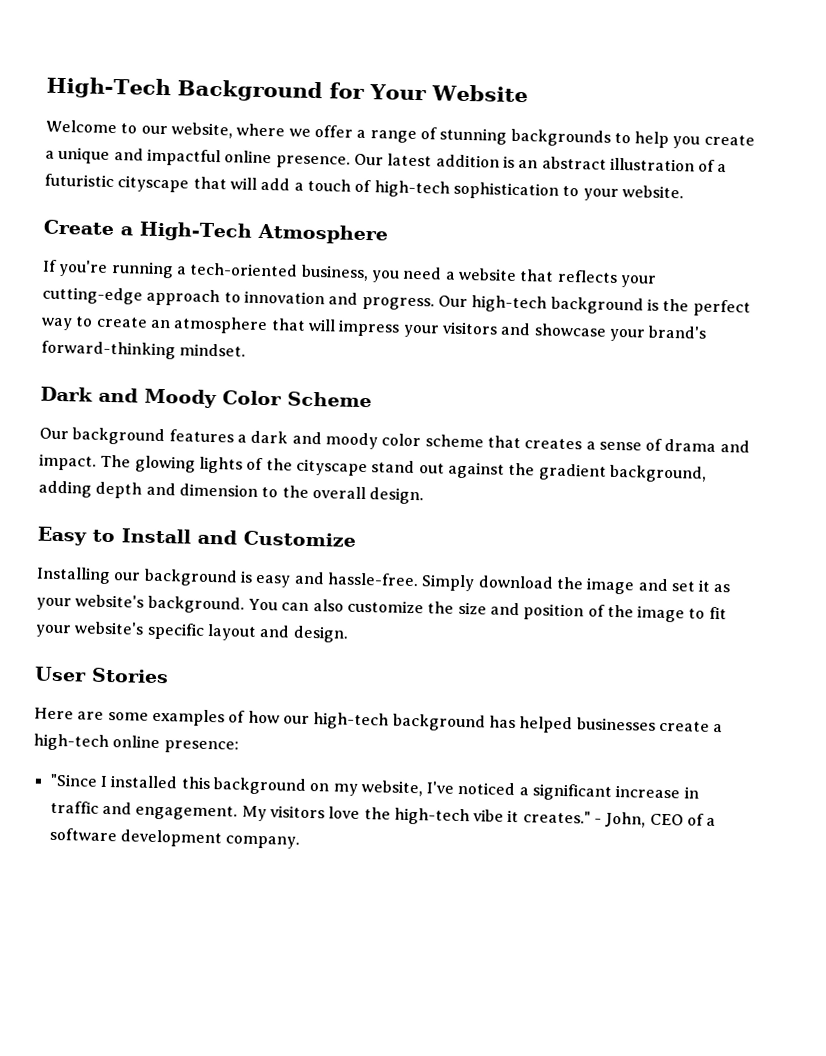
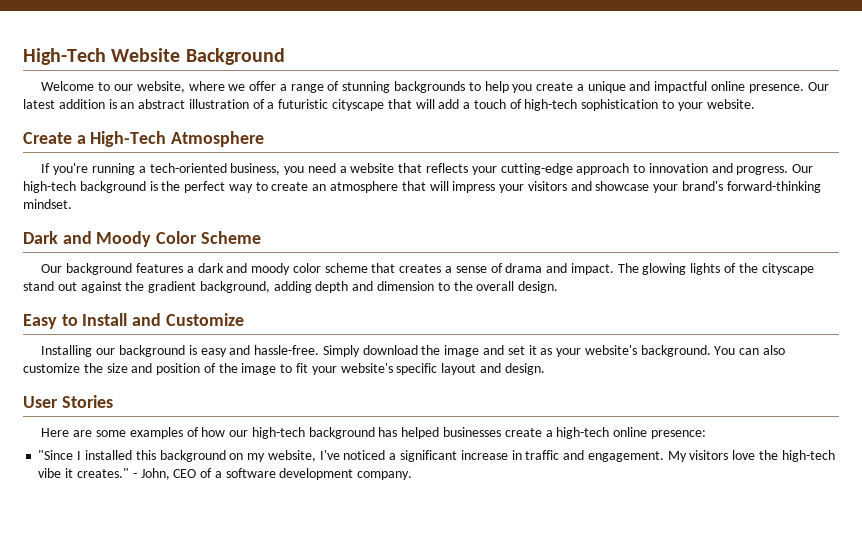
- High-Tech Background for Your Website
+ High-Tech Website Background

